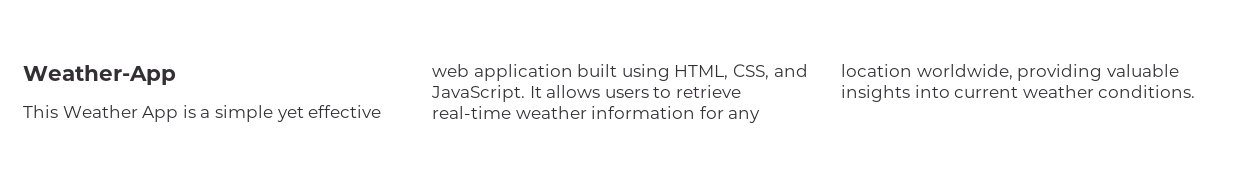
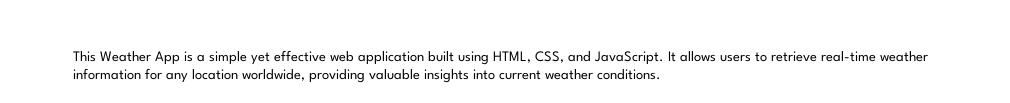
- Weather-App

